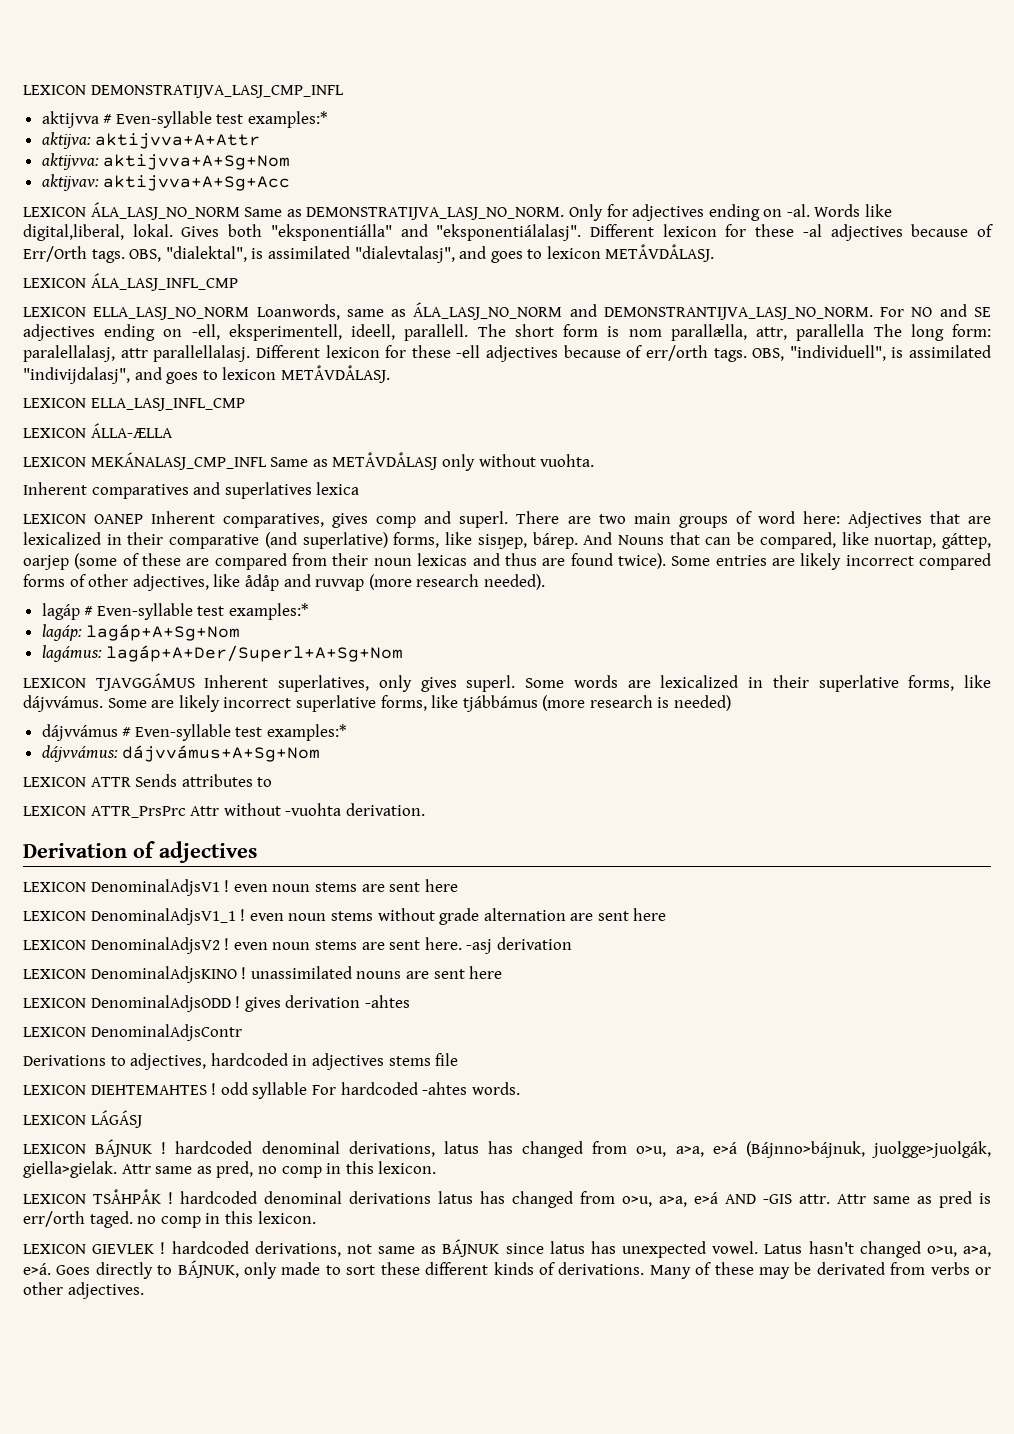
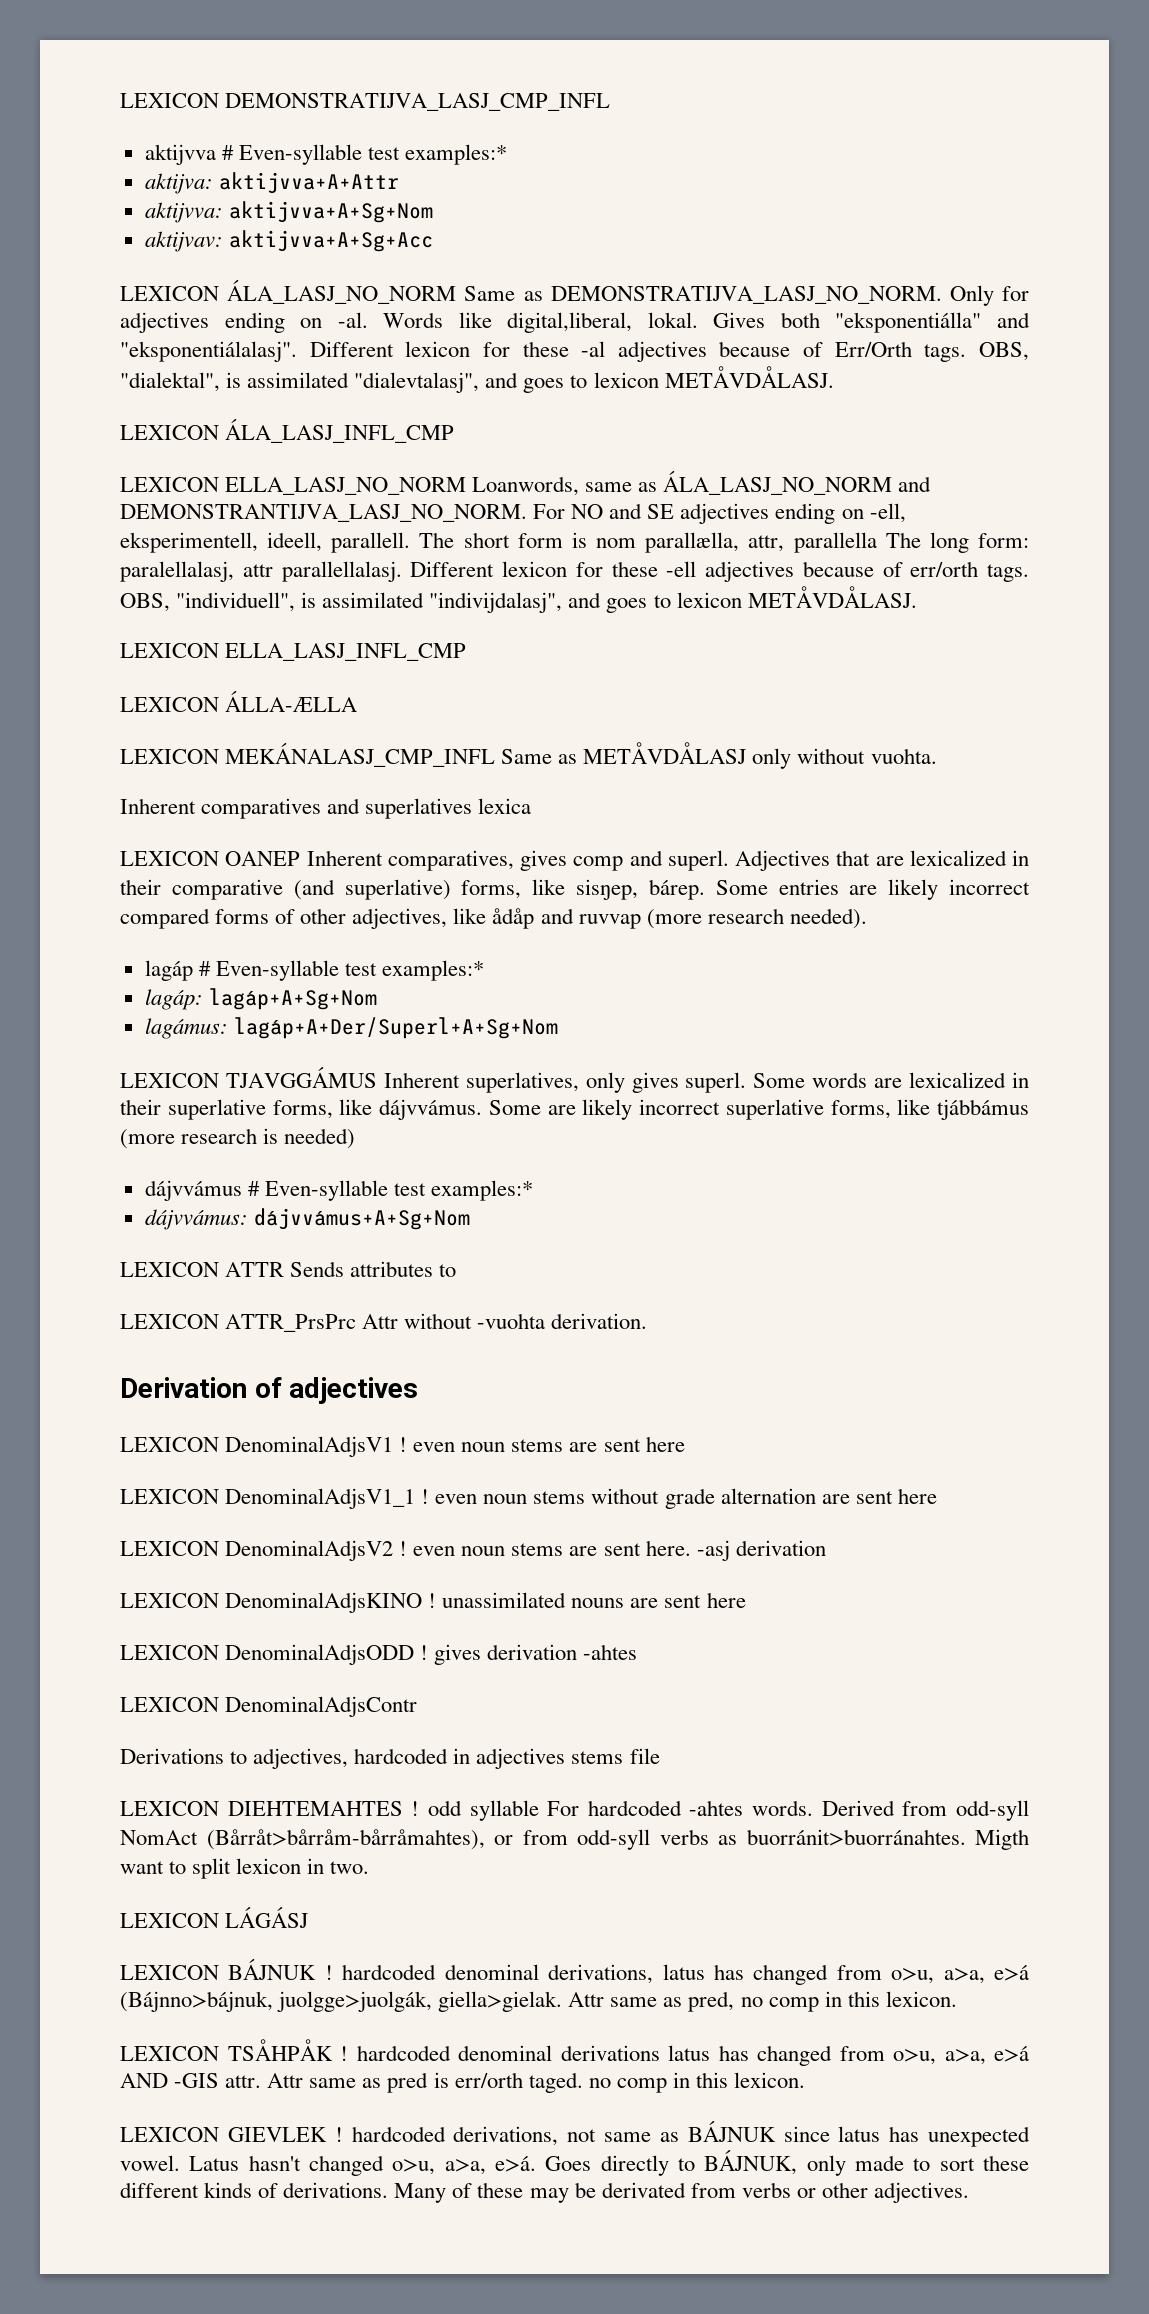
- There are two main groups of word here: Adjectives that are lexicalized in their comparative (and superlative) forms, like sisŋep, bárep.
+ Adjectives that are lexicalized in their comparative (and superlative) forms, like sisŋep, bárep.
- And Nouns that can be compared, like nuortap, gáttep, oarjep (some of these are compared from their noun lexicas and thus are found twice).
+ Derived from odd-syll NomAct (Bårråt>bårråm-bårråmahtes), or from odd-syll verbs as buorránit>buorránahtes. Migth want to split lexicon in two.

